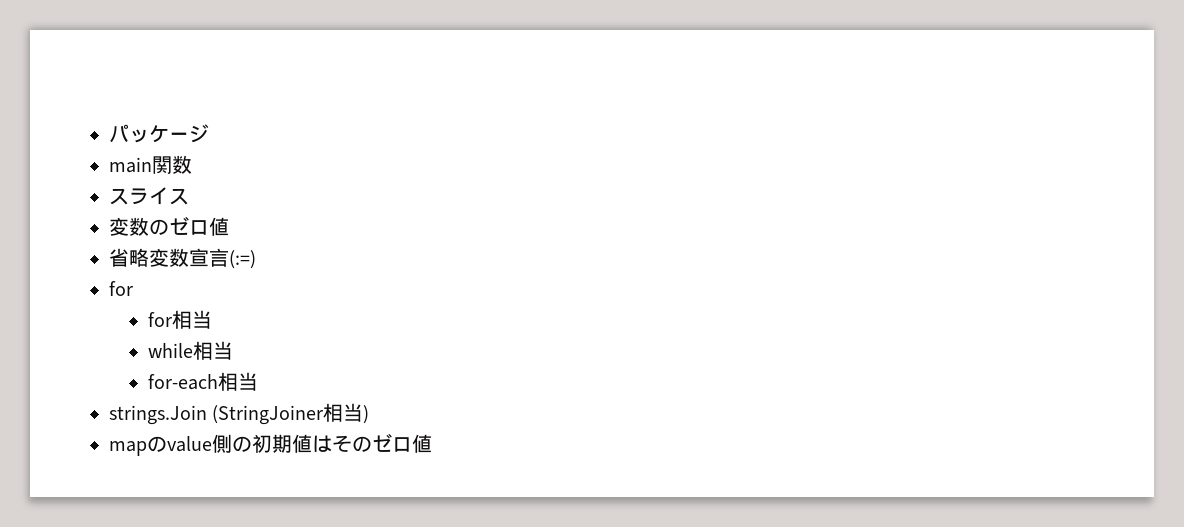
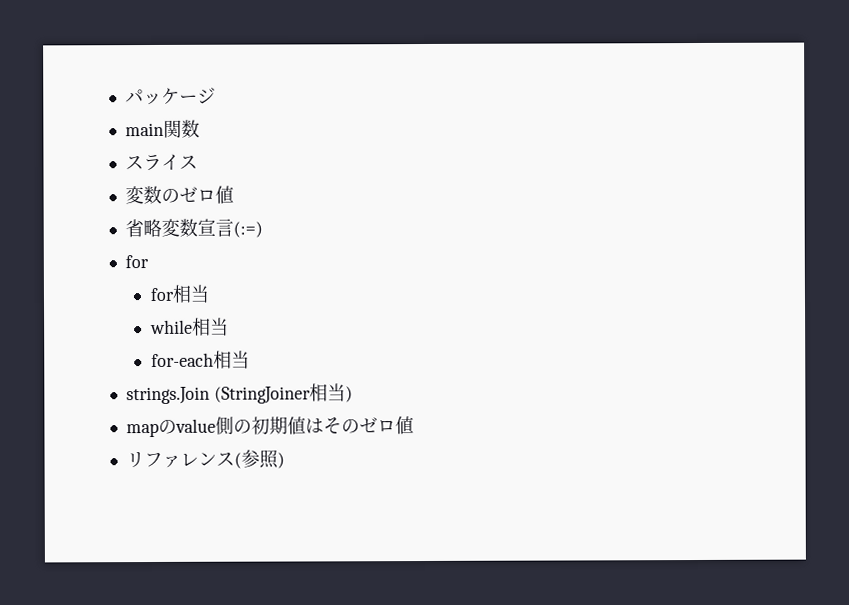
+ リファレンス(参照)

